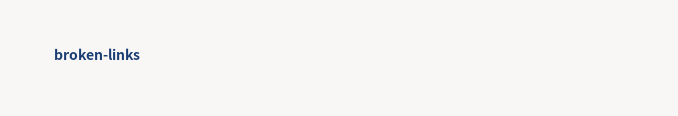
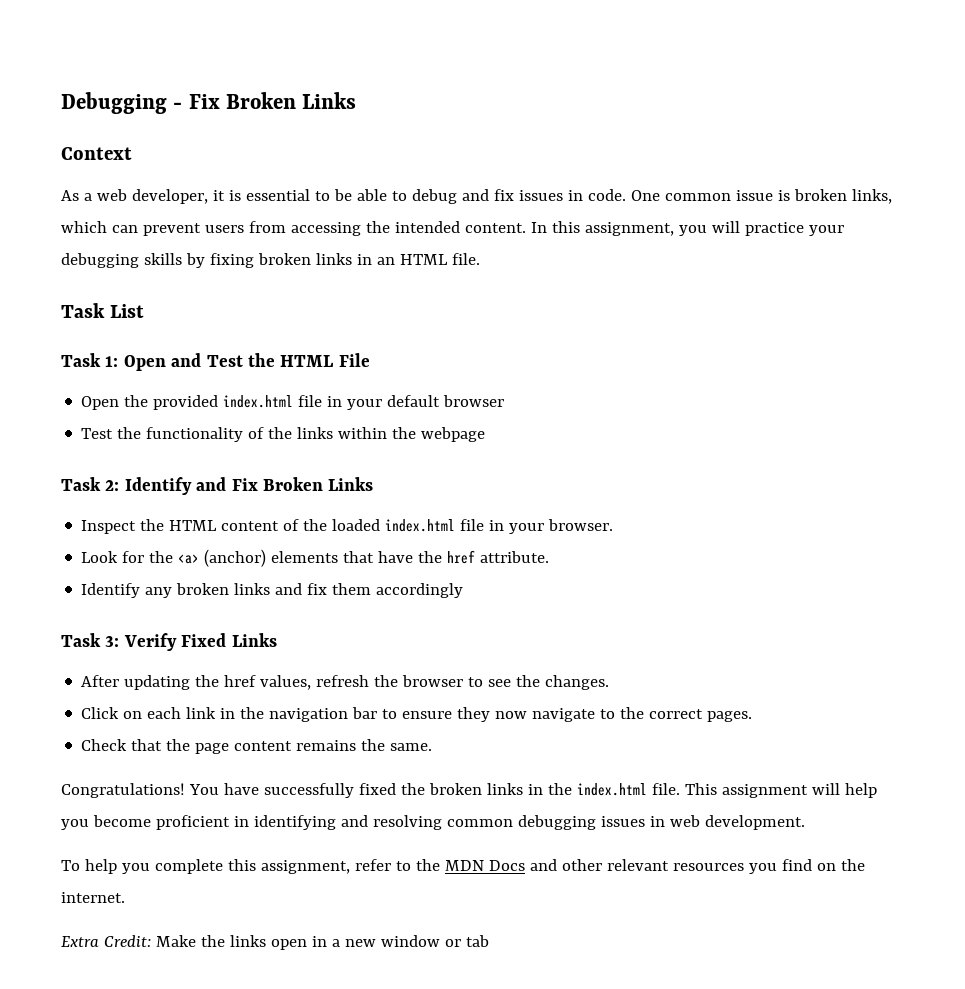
- broken-links
+ Debugging - Fix Broken Links
+ Context
+ As a web developer, it is essential to be able to debug and fix issues in code. One common issue is broken links, which can prevent users from accessing the intended content. In this assignment, you will practice your debugging skills by fixing broken links in an HTML file.
+ Task List
+ Task 1: Open and Test the HTML File
+ Open the provided index.html file in your default browser
+ Test the functionality of the links within the webpage
+ Task 2: Identify and Fix Broken Links
+ Inspect the HTML content of the loaded index.html file in your browser.
+ Look for the <a> (anchor) elements that have the href attribute.
+ Identify any broken links and fix them accordingly
+ Task 3: Verify Fixed Links
+ After updating the href values, refresh the browser to see the changes.
+ Click on each link in the navigation bar to ensure they now navigate to the correct pages.
+ Check that the page content remains the same.
+ Congratulations! You have successfully fixed the broken links in the index.html file. This assignment will help you become proficient in identifying and resolving common debugging issues in web development.
+ To help you complete this assignment, refer to the MDN Docs and other relevant resources you find on the internet.
+ Extra Credit: Make the links open in a new window or tab

